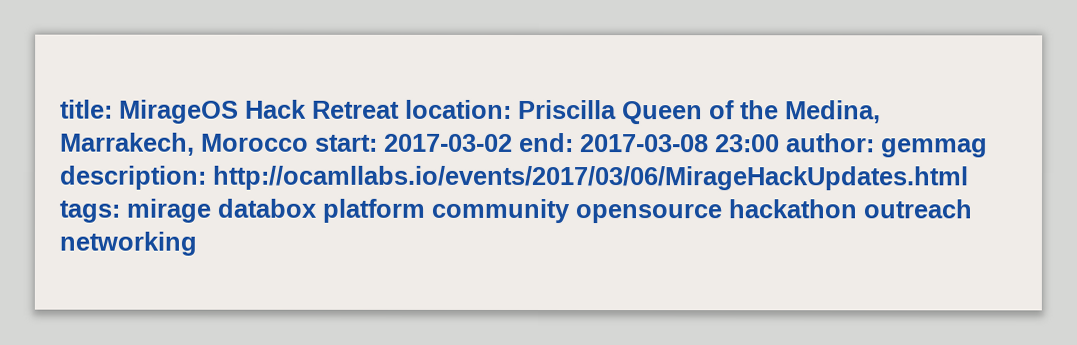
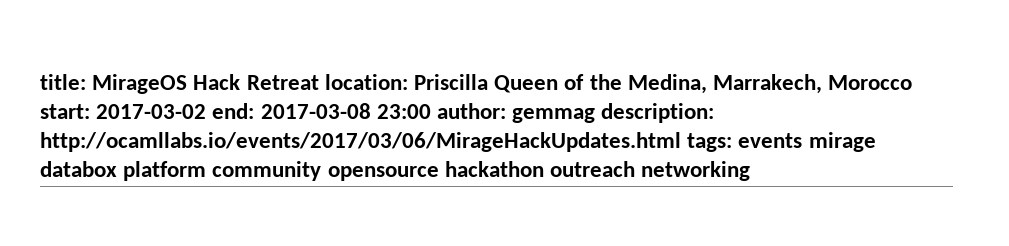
- title: MirageOS Hack Retreat location: Priscilla Queen of the Medina, Marrakech, Morocco start: 2017-03-02 end: 2017-03-08 23:00 author: gemmag description: http://ocamllabs.io/events/2017/03/06/MirageHackUpdates.html tags: mirage databox platform community opensource hackathon outreach networking
+ title: MirageOS Hack Retreat location: Priscilla Queen of the Medina, Marrakech, Morocco start: 2017-03-02 end: 2017-03-08 23:00 author: gemmag description: http://ocamllabs.io/events/2017/03/06/MirageHackUpdates.html tags: events mirage databox platform community opensource hackathon outreach networking

